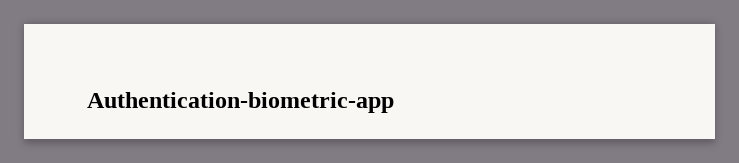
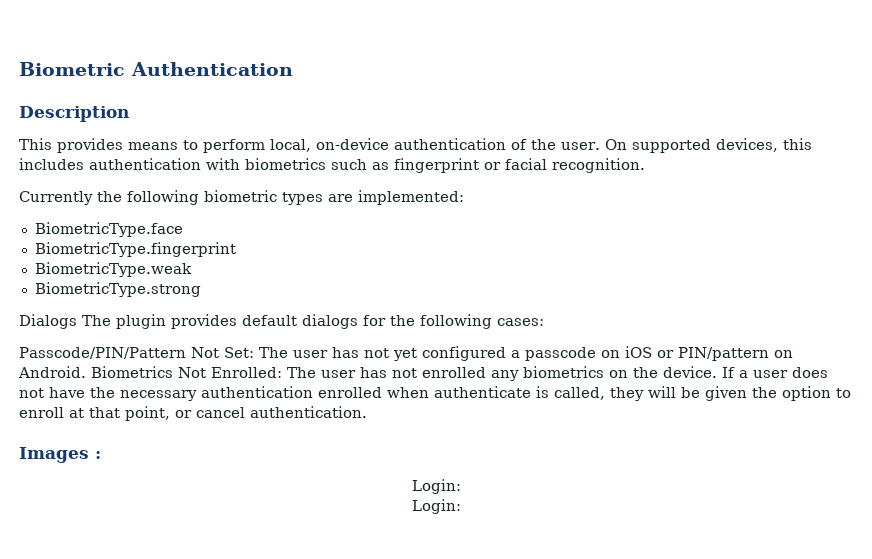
- Authentication-biometric-app
+ Biometric Authentication
+ Description
+ This provides means to perform local, on-device authentication of the user. On supported devices, this includes authentication with biometrics such as fingerprint or facial recognition.
+ Currently the following biometric types are implemented:
+ BiometricType.face
+ BiometricType.fingerprint
+ BiometricType.weak
+ BiometricType.strong
+ Dialogs The plugin provides default dialogs for the following cases:
+ Passcode/PIN/Pattern Not Set: The user has not yet configured a passcode on iOS or PIN/pattern on Android. Biometrics Not Enrolled: The user has not enrolled any biometrics on the device. If a user does not have the necessary authentication enrolled when authenticate is called, they will be given the option to enroll at that point, or cancel authentication.
+ Images :
+ Login:
+ Login:

